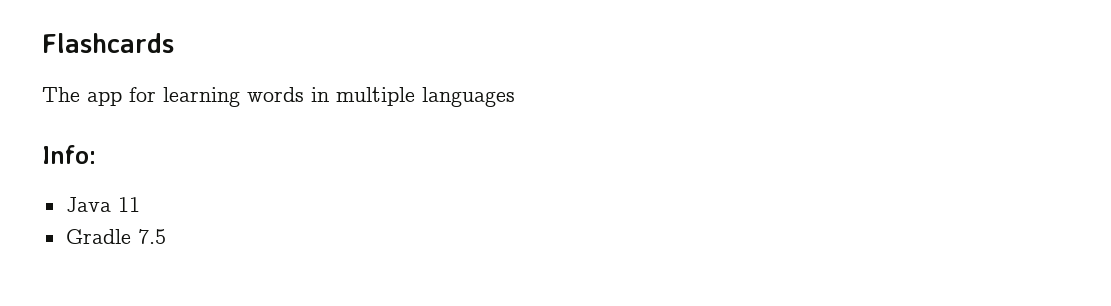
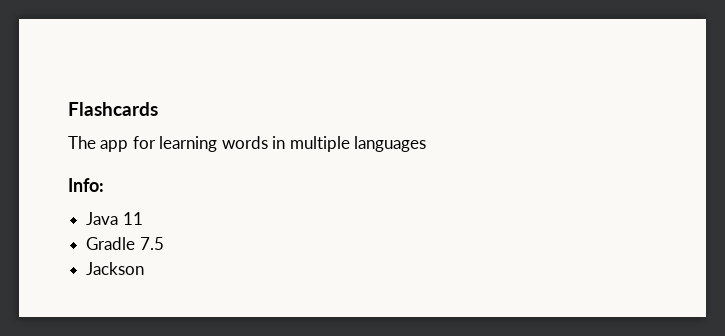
+ Jackson

